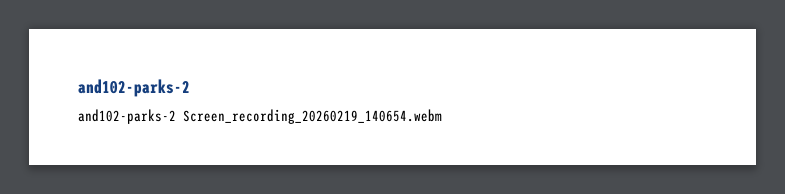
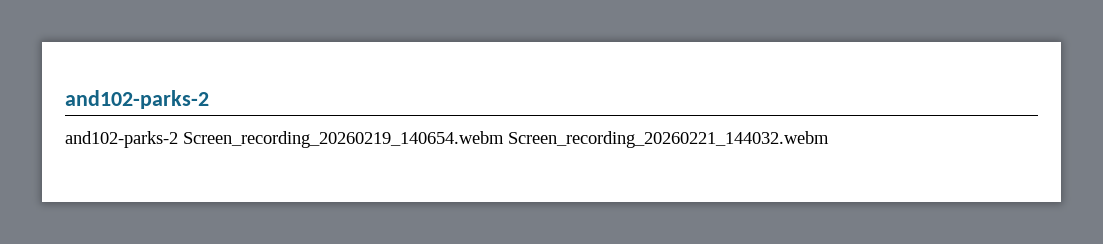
- and102-parks-2 Screen_recording_20260219_140654.webm
+ and102-parks-2 Screen_recording_20260219_140654.webm Screen_recording_20260221_144032.webm

